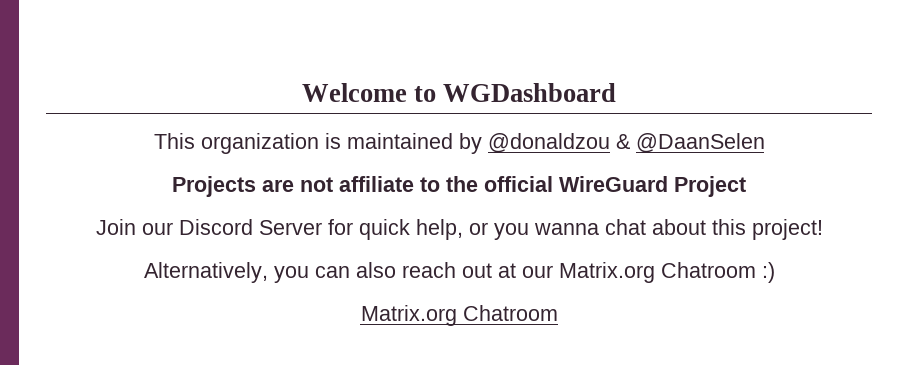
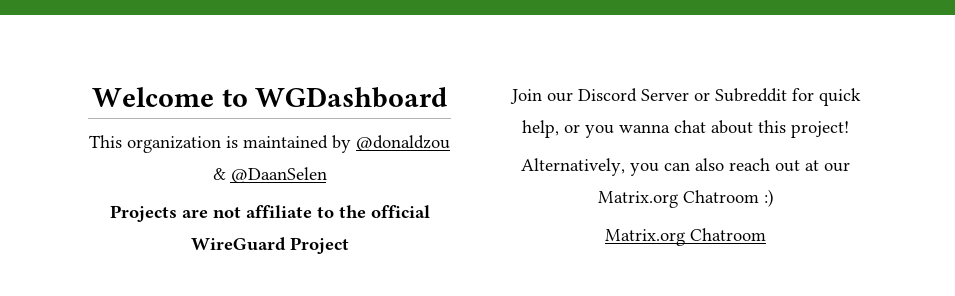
- Join our Discord Server for quick help, or you wanna chat about this project!
+ Join our Discord Server or Subreddit for quick help, or you wanna chat about this project!

